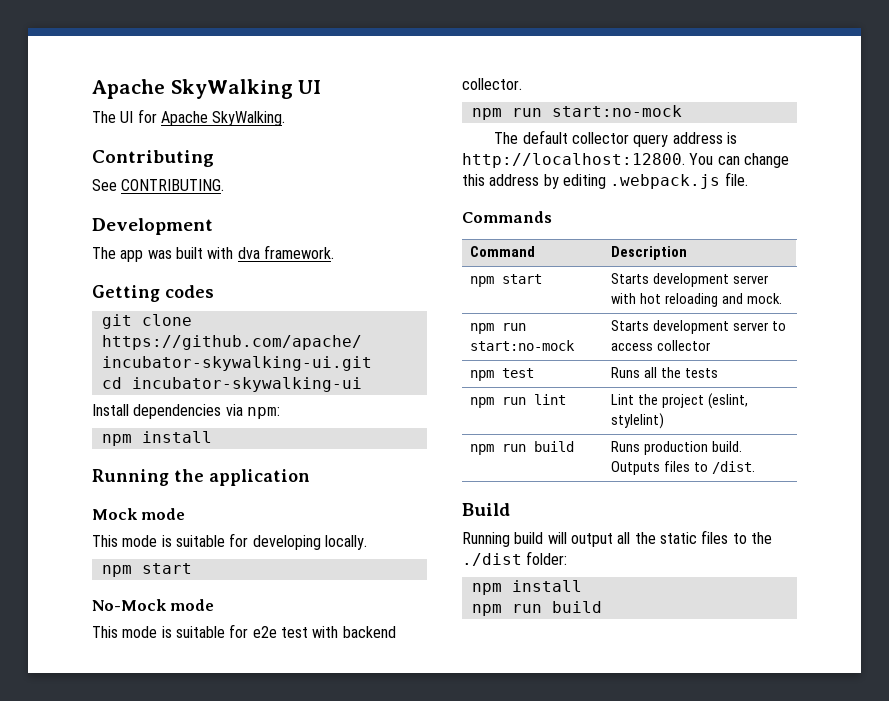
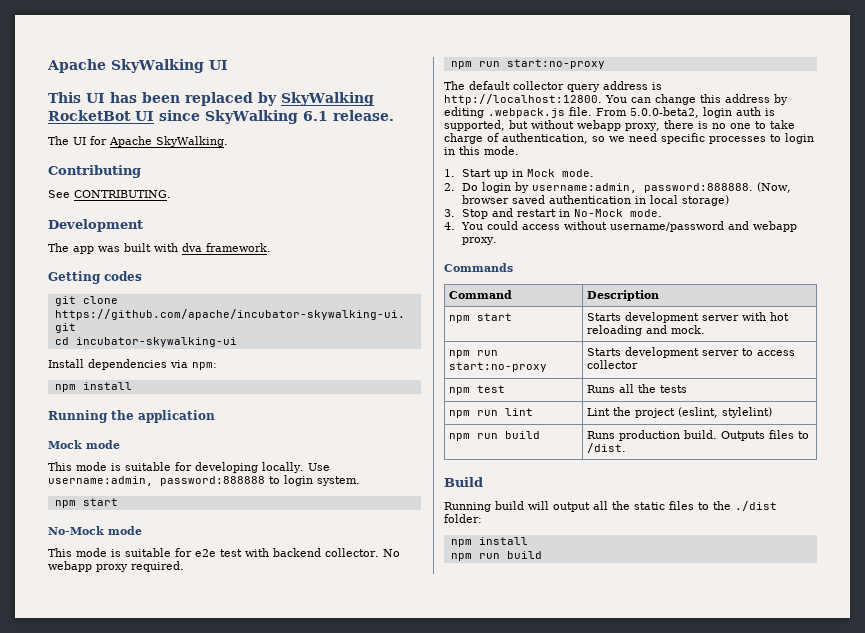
+ This UI has been replaced by SkyWalking RocketBot UI since SkyWalking 6.1 release.
+ Use username:admin, password:888888 to login system.
- This mode is suitable for e2e test with backend collector.
- npm run start:no-mock
+ This mode is suitable for e2e test with backend collector. No webapp proxy required.
+ npm run start:no-proxy
+ From 5.0.0-beta2, login auth is supported, but without webapp proxy, there is no one to take charge of authentication, so we need specific processes to login in this mode.
+ 1. Start up in Mock mode.
+ 2. Do login by username:admin, password:888888. (Now, browser saved authentication in local storage)
+ 3. Stop and restart in No-Mock mode.
+ 4. You could access without username/password and webapp proxy.
- npm run start:no-mock | Starts development server to access collector
+ npm run start:no-proxy | Starts development server to access collector

